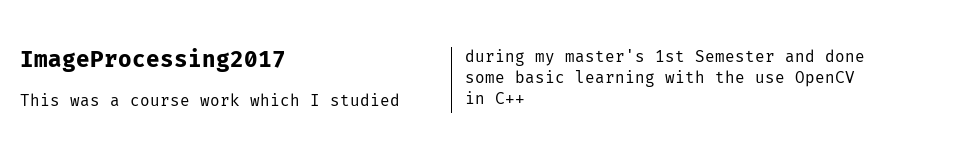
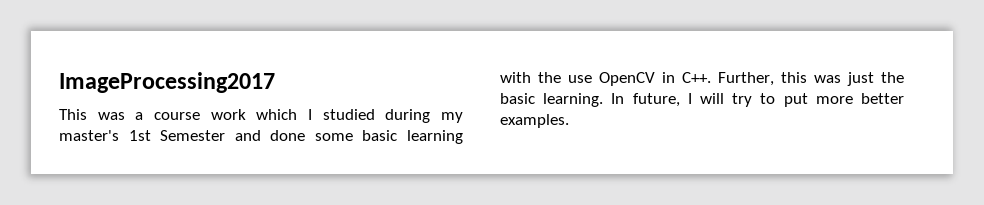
- This was a course work which I studied during my master's 1st Semester and done some basic learning with the use OpenCV in C++
+ This was a course work which I studied during my master's 1st Semester and done some basic learning with the use OpenCV in C++. Further, this was just the basic learning. In future, I will try to put more better examples.

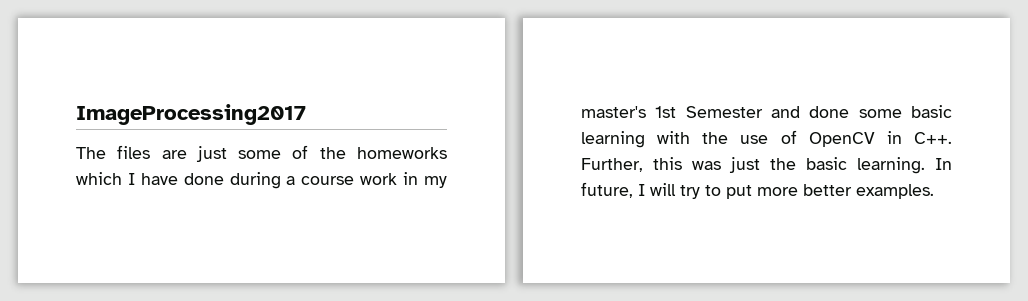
- This was a course work which I studied during my master's 1st Semester and done some basic learning with the use OpenCV in C++. Further, this was just the basic learning.
+ The files are just some of the homeworks which I have done during a course work in my master's 1st Semester and done some basic learning with the use of OpenCV in C++. Further, this was just the basic learning.

